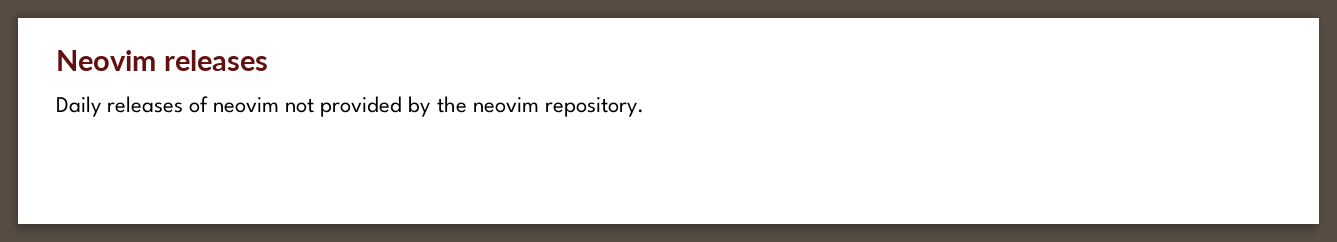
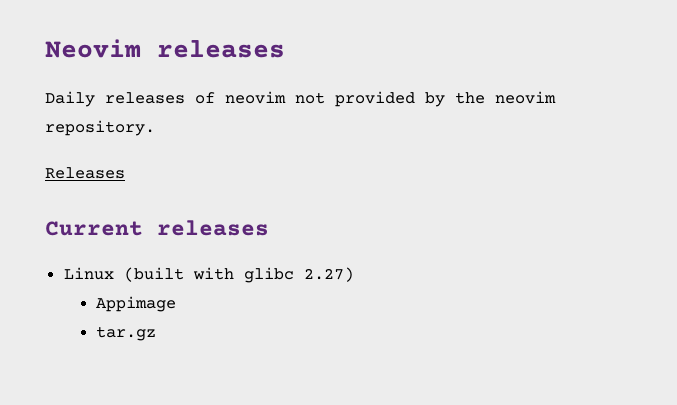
+ Releases
+ Current releases
+ Linux (built with glibc 2.27)
+ Appimage
+ tar.gz

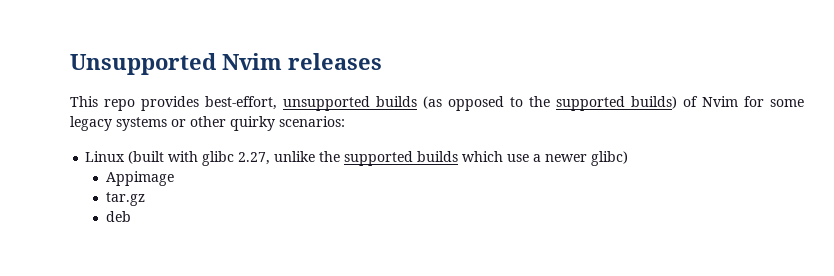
- Neovim releases
- Daily releases of neovim not provided by the neovim repository.
- Releases
- Current releases
- Linux (built with glibc 2.27)
+ Unsupported Nvim releases
+ This repo provides best-effort, unsupported builds (as opposed to the supported builds) of Nvim for some legacy systems or other quirky scenarios:
+ Linux (built with glibc 2.27, unlike the supported builds which use a newer glibc)
+ deb

